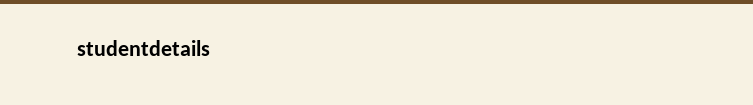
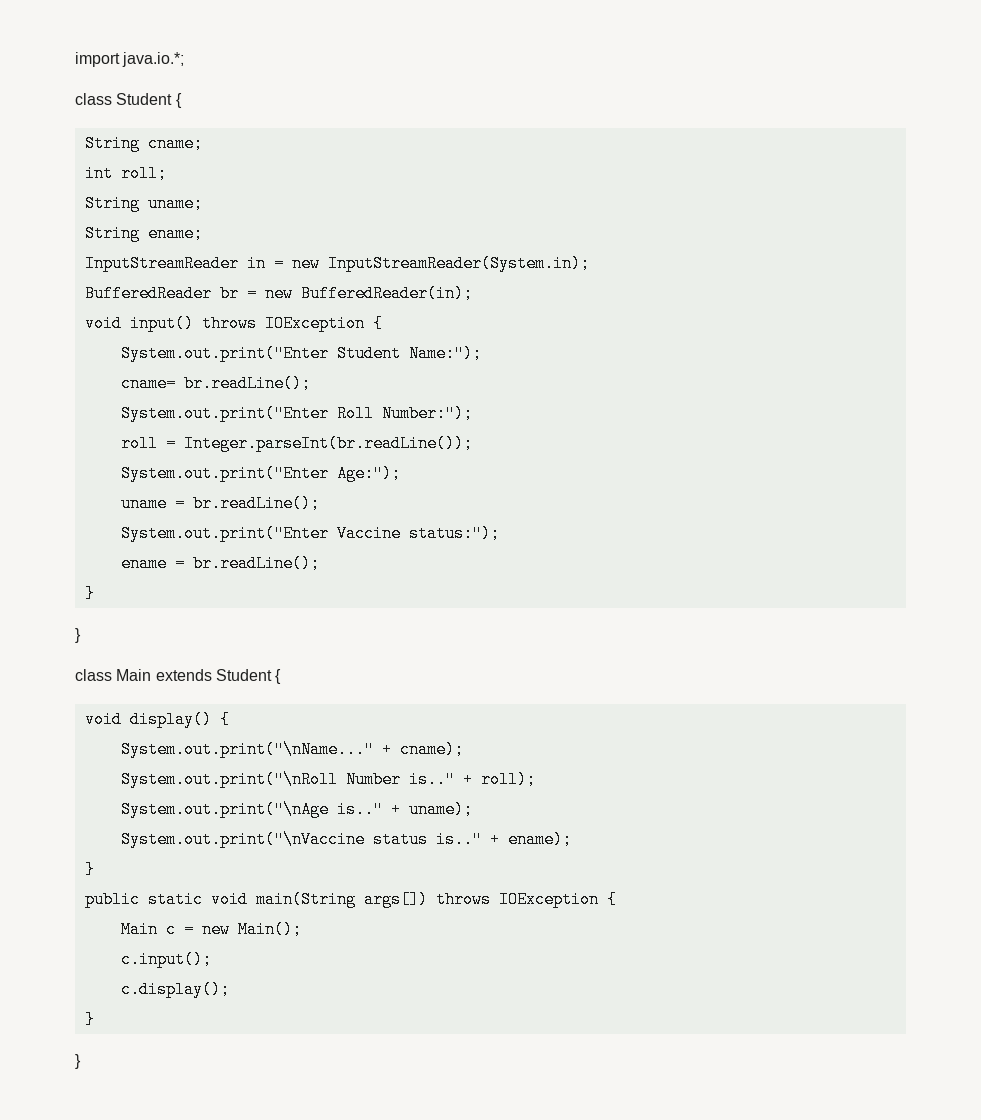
- studentdetails
+ import java.io.*;
+ class Student {
+ String cname;
+ int roll;
+ String uname;
+ String ename;
+ InputStreamReader in = new InputStreamReader(System.in);
+ BufferedReader br = new BufferedReader(in);
+ void input() throws IOException {
+ System.out.print("Enter Student Name:");
+ cname= br.readLine();
+ System.out.print("Enter Roll Number:");
+ roll = Integer.parseInt(br.readLine());
+ System.out.print("Enter Age:");
+ uname = br.readLine();
+ System.out.print("Enter Vaccine status:");
+ ename = br.readLine();
+ }
+ }
+ class Main extends Student {
+ void display() {
+ System.out.print("\nName..." + cname);
+ System.out.print("\nRoll Number is.." + roll);
+ System.out.print("\nAge is.." + uname);
+ System.out.print("\nVaccine status is.." + ename);
+ }
+ public static void main(String args[]) throws IOException {
+ Main c = new Main();
+ c.input();
+ c.display();
+ }
+ }

